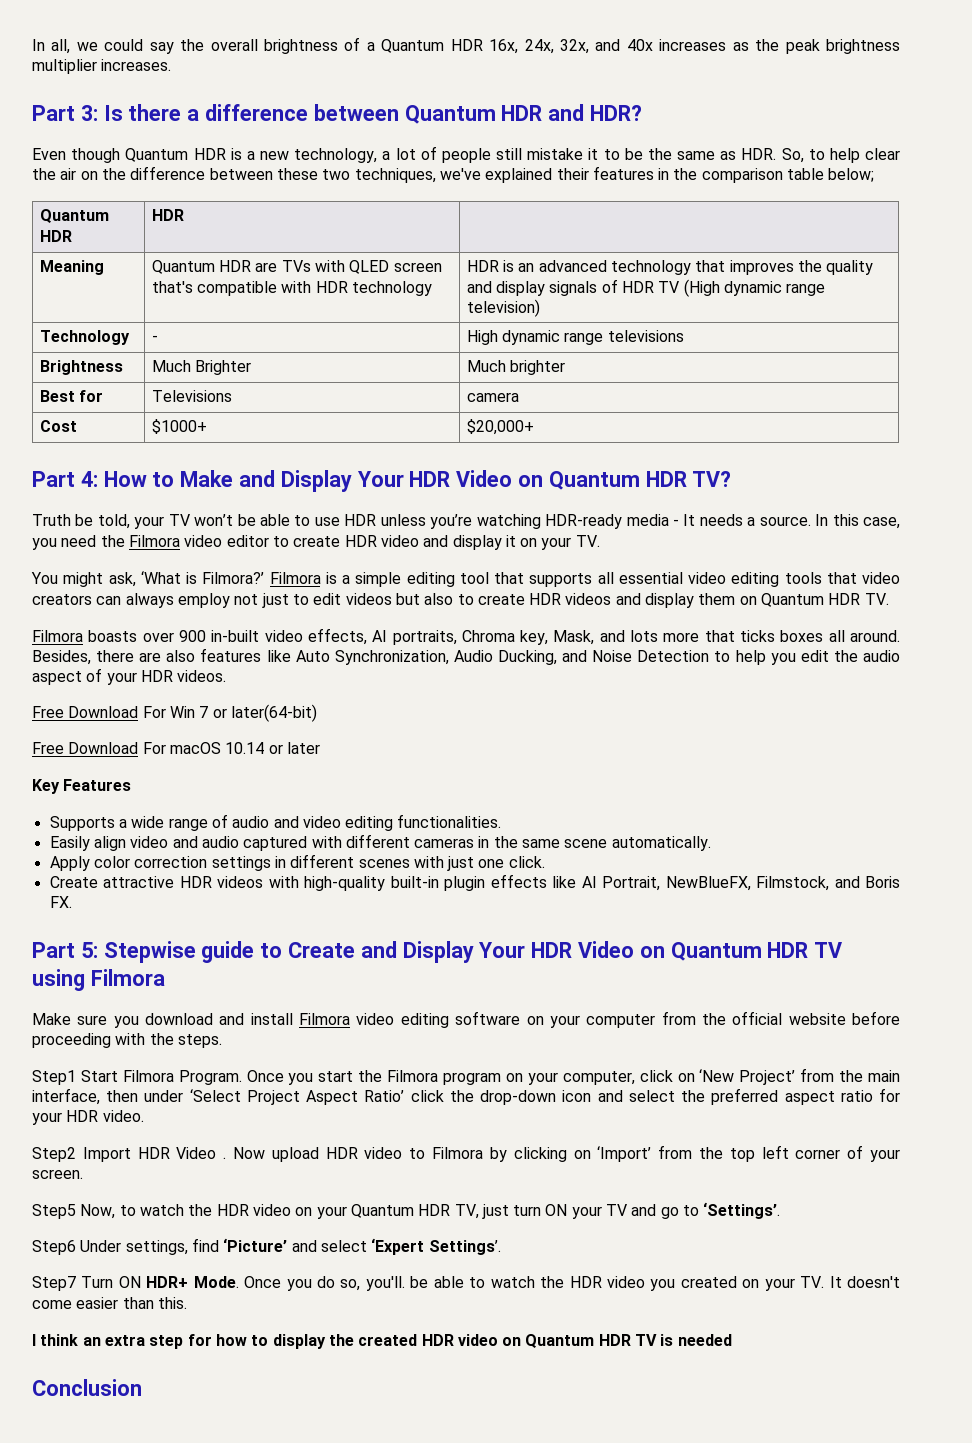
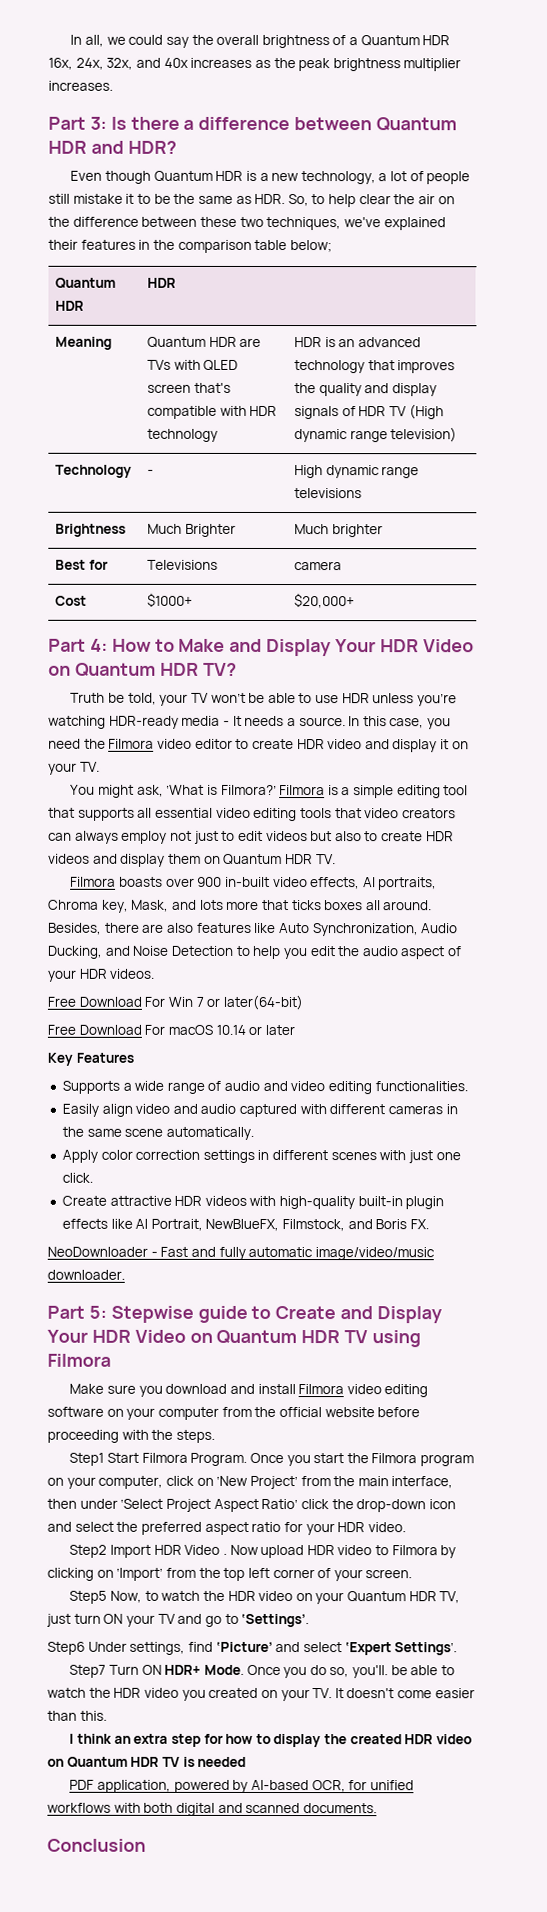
+ NeoDownloader - Fast and fully automatic image/video/music downloader.
+ PDF application, powered by AI-based OCR, for unified workflows with both digital and scanned documents.

